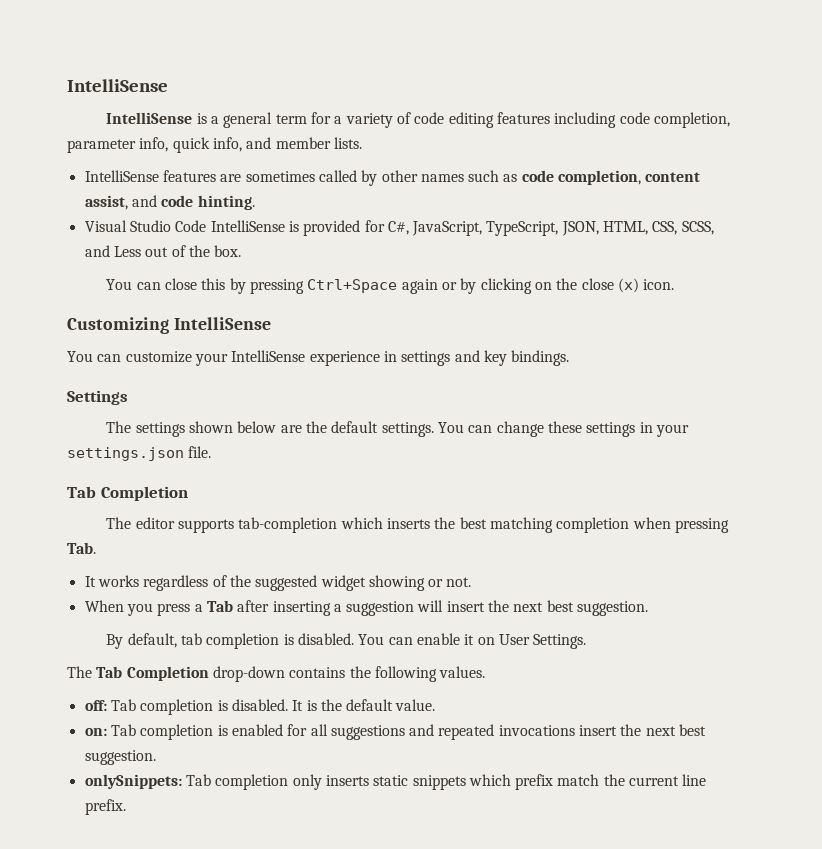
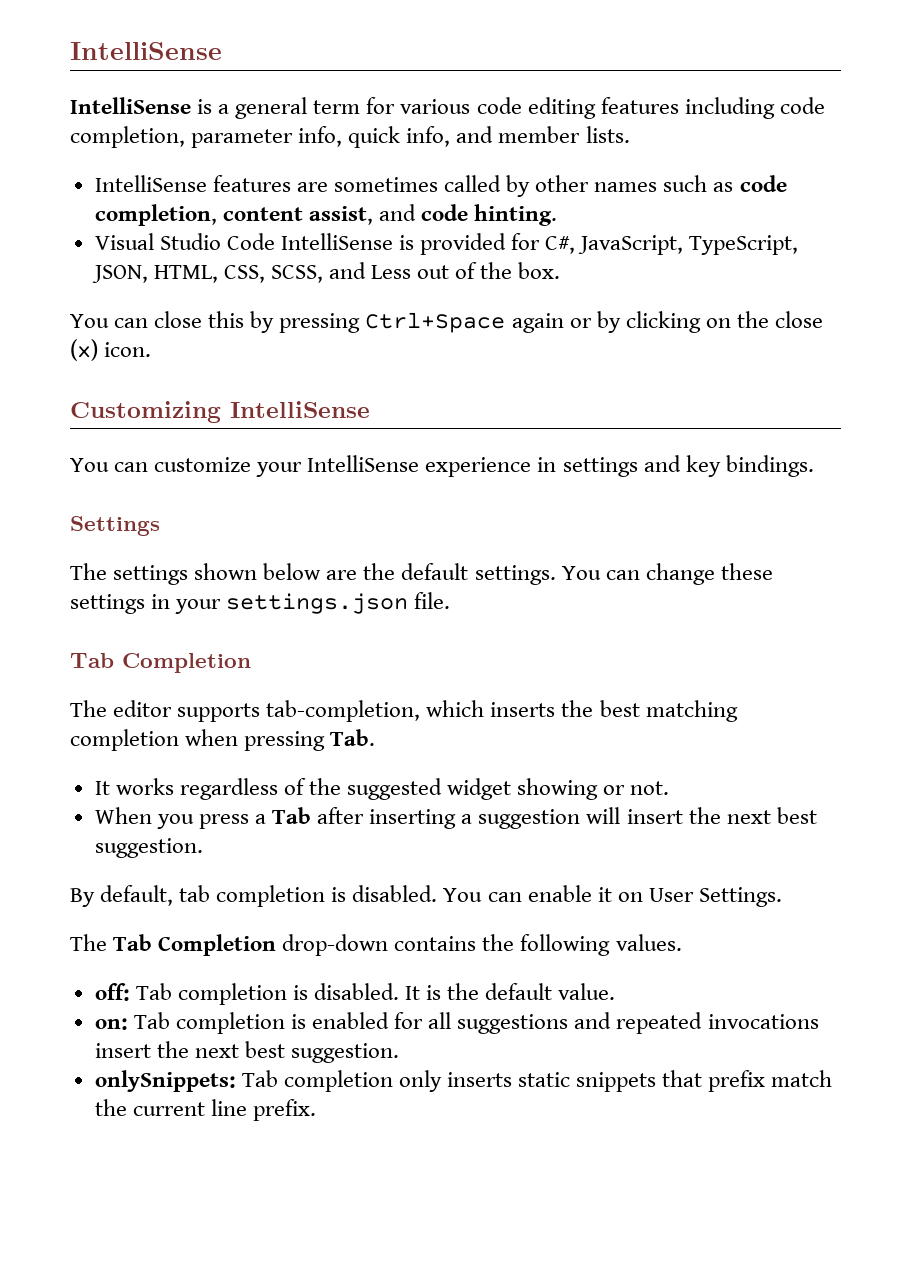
- IntelliSense is a general term for a variety of code editing features including code completion, parameter info, quick info, and member lists.
+ IntelliSense is a general term for various code editing features including code completion, parameter info, quick info, and member lists.
- The editor supports tab-completion which inserts the best matching completion when pressing Tab.
+ The editor supports tab-completion, which inserts the best matching completion when pressing Tab.
- onlySnippets: Tab completion only inserts static snippets which prefix match the current line prefix.
+ onlySnippets: Tab completion only inserts static snippets that prefix match the current line prefix.

